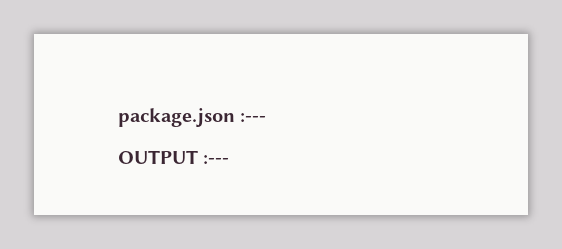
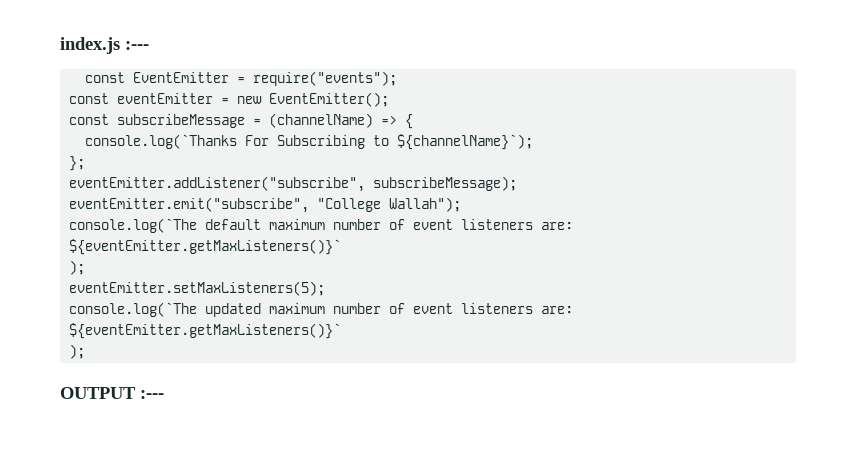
- package.json :---
+ index.js :---
+ const EventEmitter = require("events");
+ const eventEmitter = new EventEmitter();
+ const subscribeMessage = (channelName) => {
+ console.log(`Thanks For Subscribing to ${channelName}`);
+ };
+ eventEmitter.addListener("subscribe", subscribeMessage);
+ eventEmitter.emit("subscribe", "College Wallah");
+ console.log(`The default maximum number of event listeners are: ${eventEmitter.getMaxListeners()}`
+ );
+ eventEmitter.setMaxListeners(5);
+ console.log(`The updated maximum number of event listeners are: ${eventEmitter.getMaxListeners()}`
+ );

